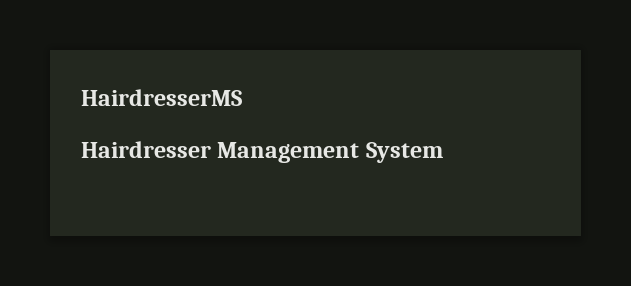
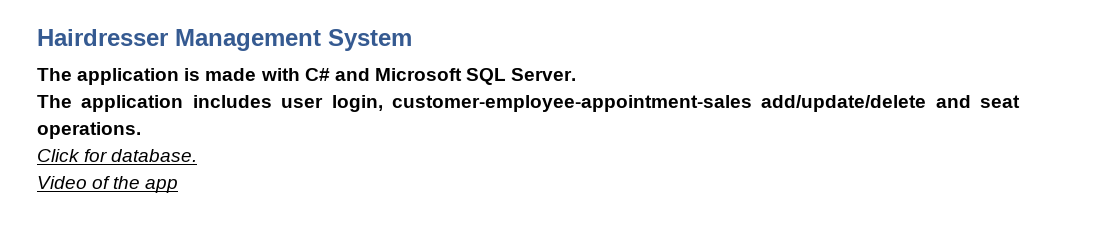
- HairdresserMS
+ The application is made with C# and Microsoft SQL Server.
+ The application includes user login, customer-employee-appointment-sales add/update/delete and seat operations.
+ Click for database.
+ Video of the app

